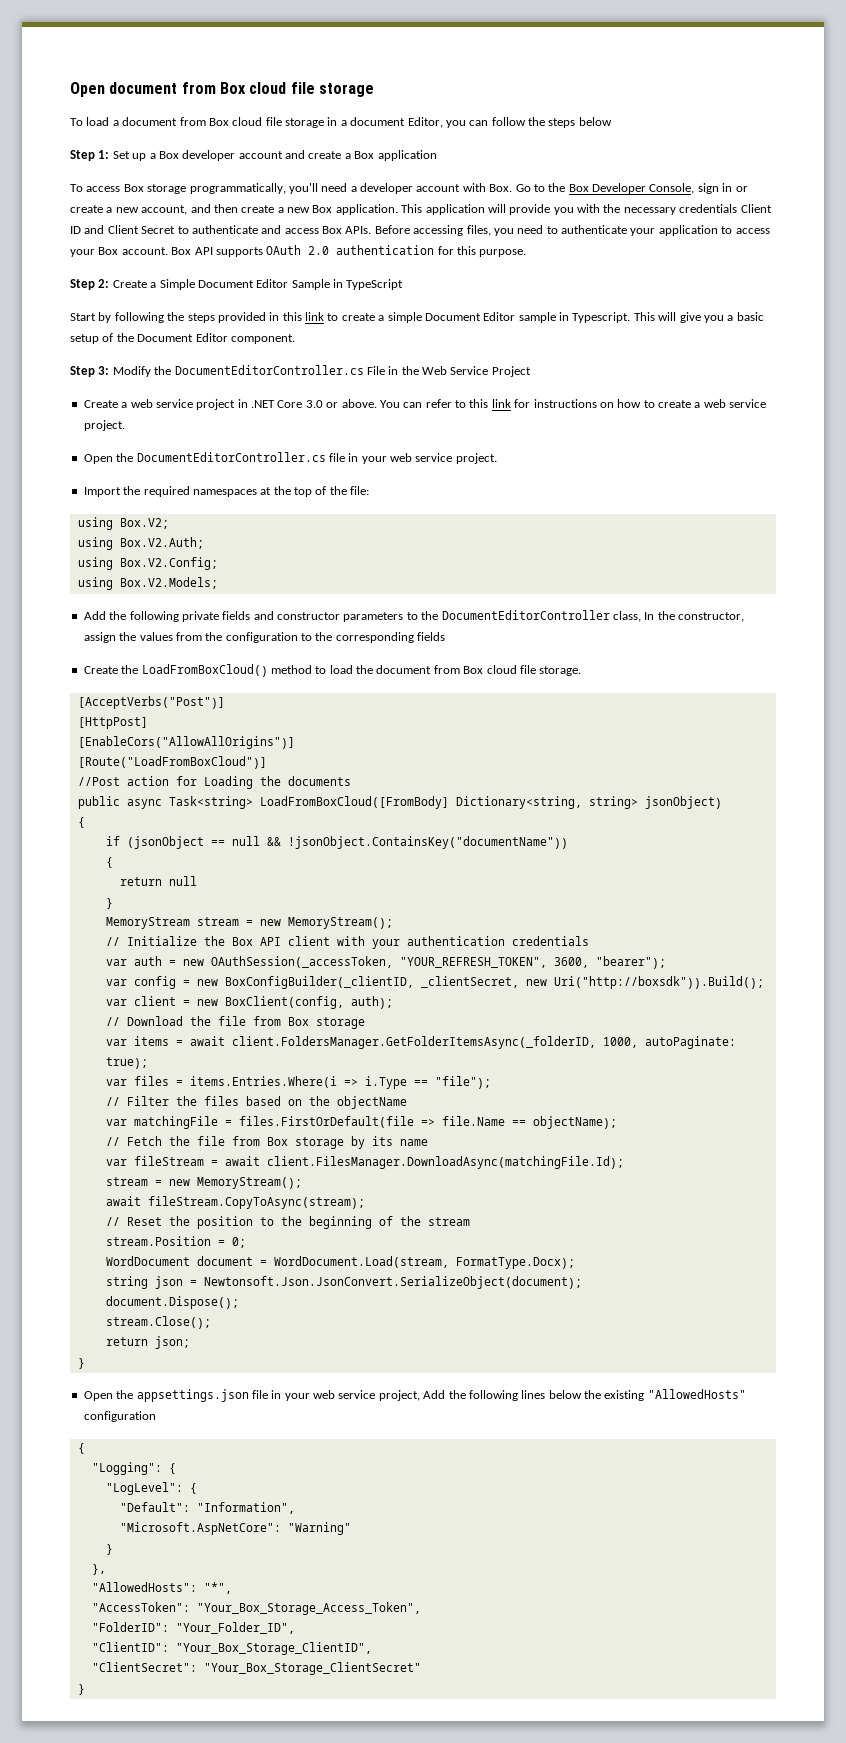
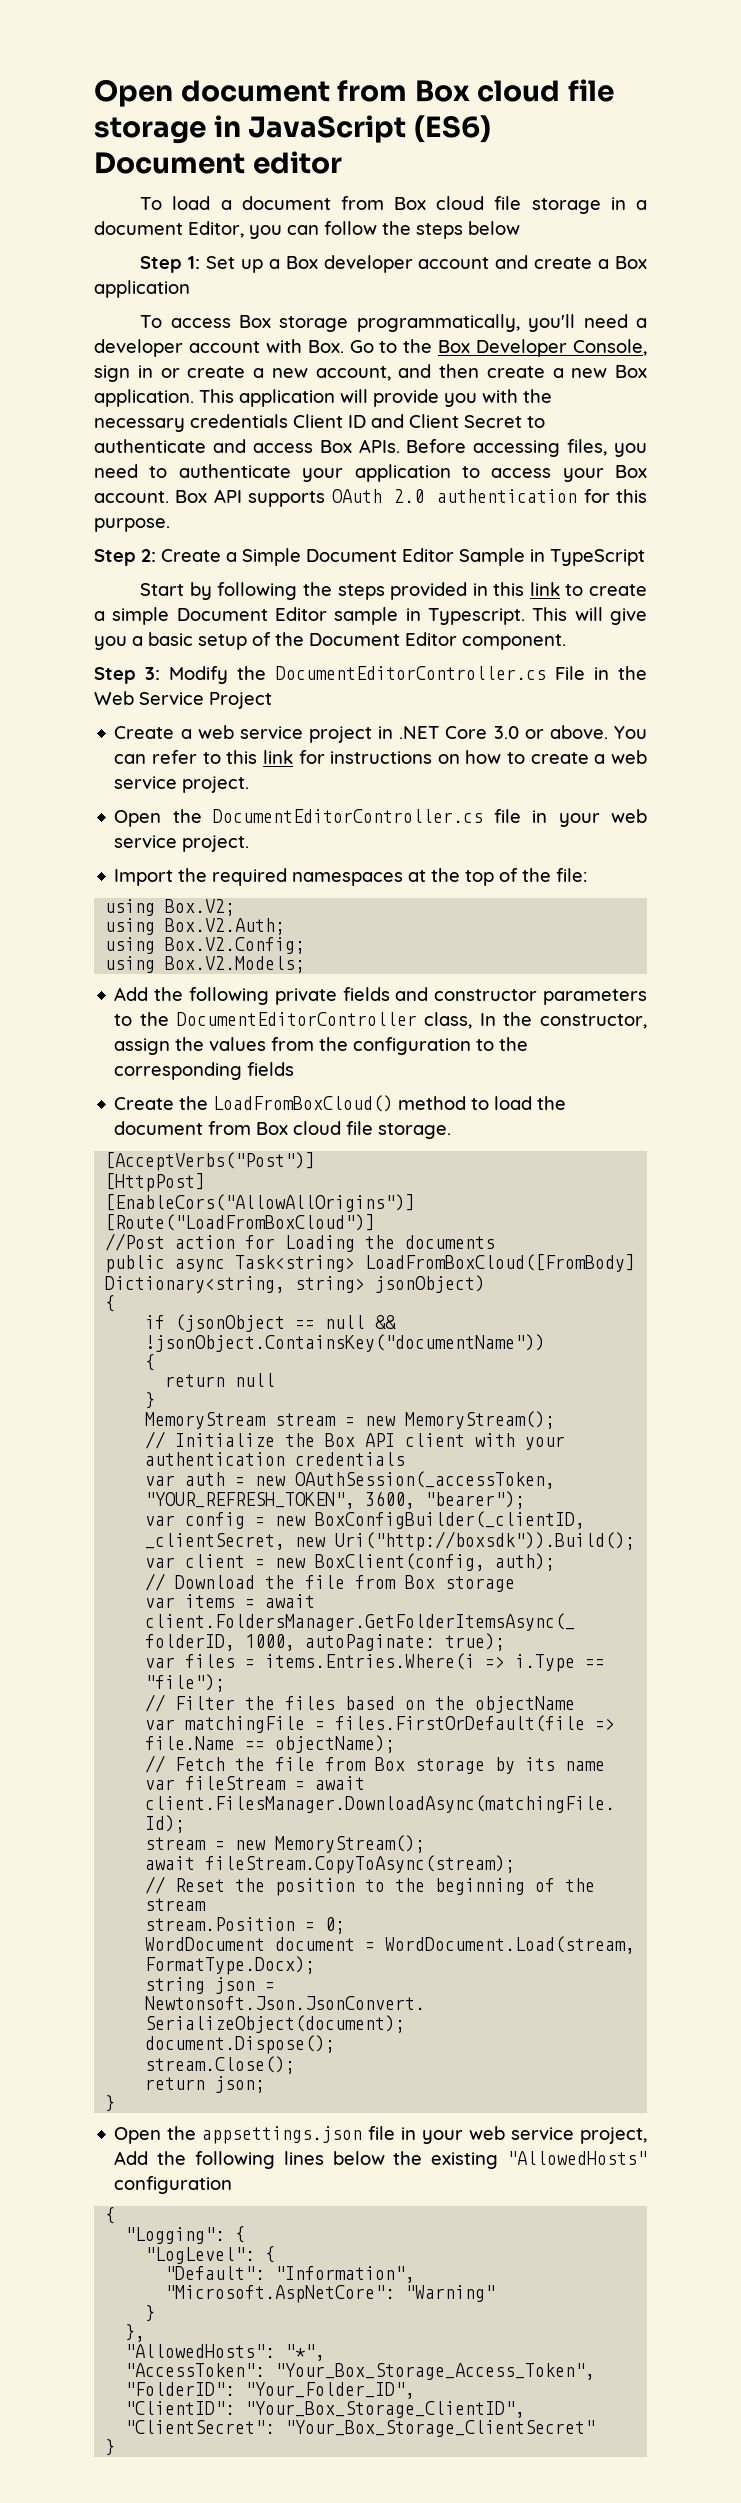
- Open document from Box cloud file storage
+ Open document from Box cloud file storage in JavaScript (ES6) Document editor

